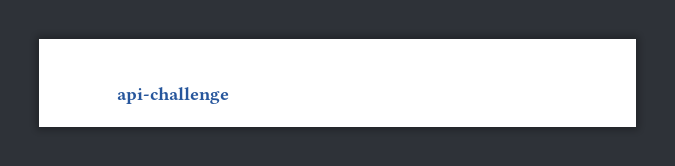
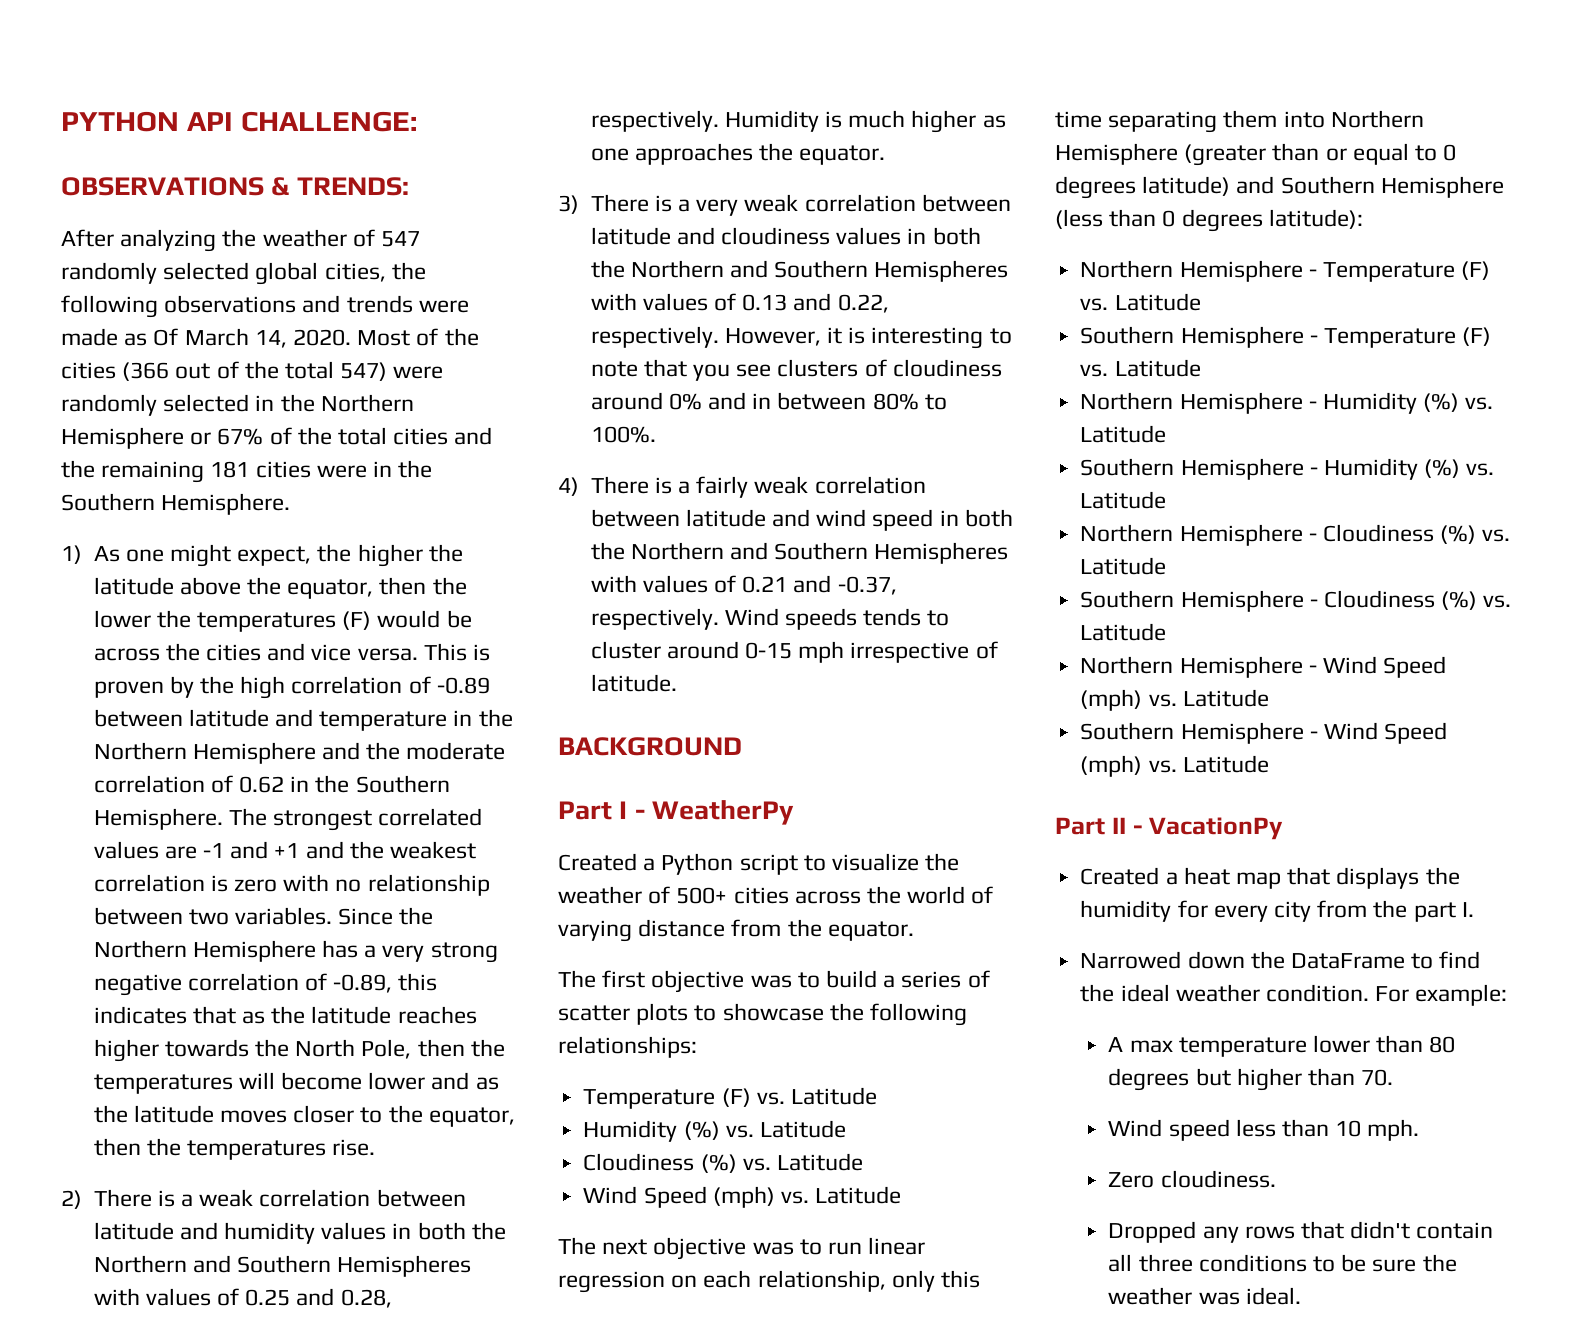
- api-challenge
+ PYTHON API CHALLENGE:
+ OBSERVATIONS & TRENDS:
+ After analyzing the weather of 547 randomly selected global cities, the following observations and trends were made as Of March 14, 2020. Most of the cities (366 out of the total 547) were randomly selected in the Northern Hemisphere or 67% of the total cities and the remaining 181 cities were in the Southern Hemisphere.
+ 1) As one might expect, the higher the latitude above the equator, then the lower the temperatures (F) would be across the cities and vice versa. This is proven by the high correlation of -0.89 between latitude and temperature in the Northern Hemisphere and the moderate correlation of 0.62 in the Southern Hemisphere. The strongest correlated values are -1 and +1 and the weakest correlation is zero with no relationship between two variables. Since the Northern Hemisphere has a very strong negative correlation of -0.89, this indicates that as the latitude reaches higher towards the North Pole, then the temperatures will become lower and as the latitude moves closer to the equator, then the temperatures rise.
+ 2) There is a weak correlation between latitude and humidity values in both the Northern and Southern Hemispheres with values of 0.25 and 0.28, respectively. Humidity is much higher as one approaches the equator.
+ 3) There is a very weak correlation between latitude and cloudiness values in both the Northern and Southern Hemispheres with values of 0.13 and 0.22, respectively. However, it is interesting to note that you see clusters of cloudiness around 0% and in between 80% to 100%.
+ 4) There is a fairly weak correlation between latitude and wind speed in both the Northern and Southern Hemispheres with values of 0.21 and -0.37, respectively. Wind speeds tends to cluster around 0-15 mph irrespective of latitude.
+ BACKGROUND
+ Part I - WeatherPy
+ Created a Python script to visualize the weather of 500+ cities across the world of varying distance from the equator.
+ The first objective was to build a series of scatter plots to showcase the following relationships:
+ Temperature (F) vs. Latitude
+ Humidity (%) vs. Latitude
+ Cloudiness (%) vs. Latitude
+ Wind Speed (mph) vs. Latitude
+ The next objective was to run linear regression on each relationship, only this time separating them into Northern Hemisphere (greater than or equal to 0 degrees latitude) and Southern Hemisphere (less than 0 degrees latitude):
+ Northern Hemisphere - Temperature (F) vs. Latitude
+ Southern Hemisphere - Temperature (F) vs. Latitude
+ Northern Hemisphere - Humidity (%) vs. Latitude
+ Southern Hemisphere - Humidity (%) vs. Latitude
+ Northern Hemisphere - Cloudiness (%) vs. Latitude
+ Southern Hemisphere - Cloudiness (%) vs. Latitude
+ Northern Hemisphere - Wind Speed (mph) vs. Latitude
+ Southern Hemisphere - Wind Speed (mph) vs. Latitude
+ Part II - VacationPy
+ Created a heat map that displays the humidity for every city from the part I.
+ Narrowed down the DataFrame to find the ideal weather condition. For example:
+ A max temperature lower than 80 degrees but higher than 70.
+ Wind speed less than 10 mph.
+ Zero cloudiness.
+ Dropped any rows that didn't contain all three conditions to be sure the weather was ideal.

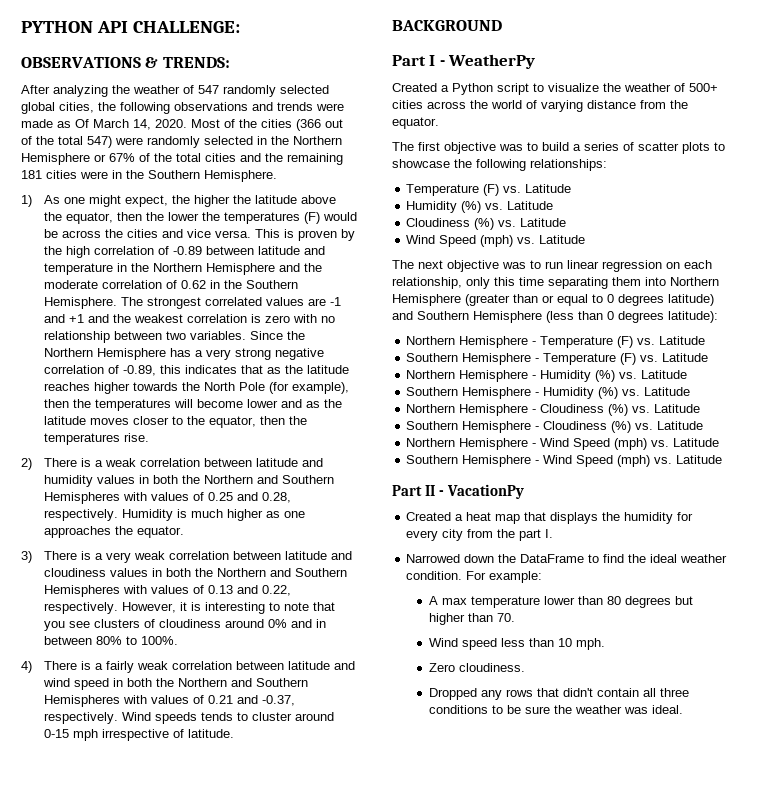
- Since the Northern Hemisphere has a very strong negative correlation of -0.89, this indicates that as the latitude reaches higher towards the North Pole, then the temperatures will become lower and as the latitude moves closer to the equator, then the temperatures rise.
+ Since the Northern Hemisphere has a very strong negative correlation of -0.89, this indicates that as the latitude reaches higher towards the North Pole (for example), then the temperatures will become lower and as the latitude moves closer to the equator, then the temperatures rise.

